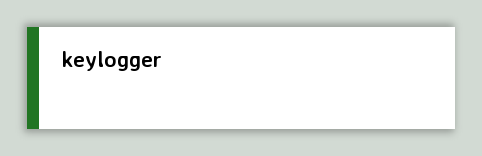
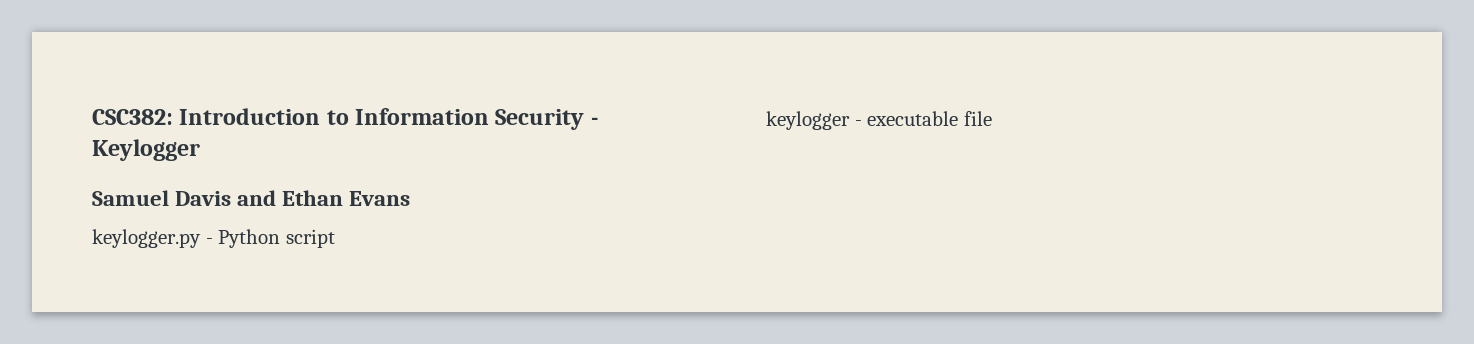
- keylogger
+ CSC382: Introduction to Information Security - Keylogger
+ Samuel Davis and Ethan Evans
+ keylogger.py - Python script
+ keylogger - executable file

